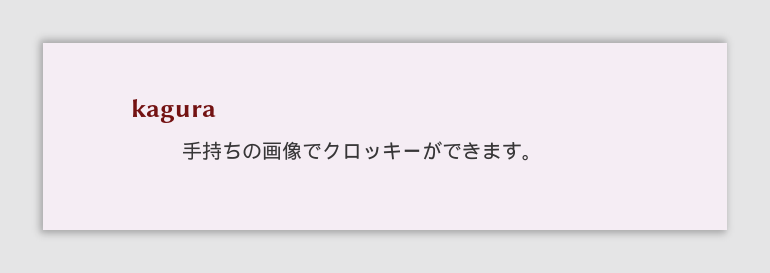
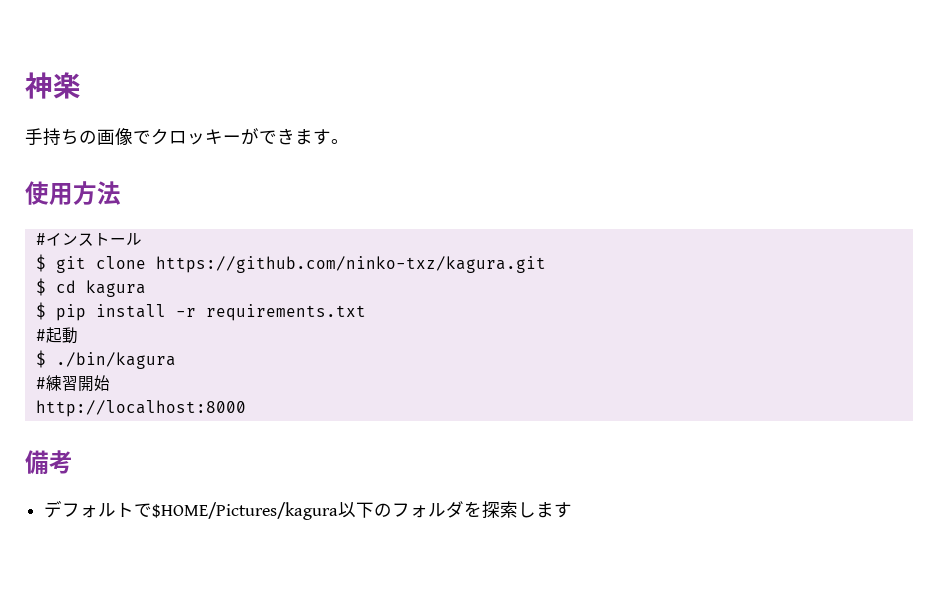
- kagura
+ 神楽
+ 使用方法
+ #インストール
+ $ git clone https://github.com/ninko-txz/kagura.git
+ $ cd kagura
+ $ pip install -r requirements.txt
+ #起動
+ $ ./bin/kagura
+ #練習開始
+ http://localhost:8000
+ 備考
+ デフォルトで$HOME/Pictures/kagura以下のフォルダを探索します

